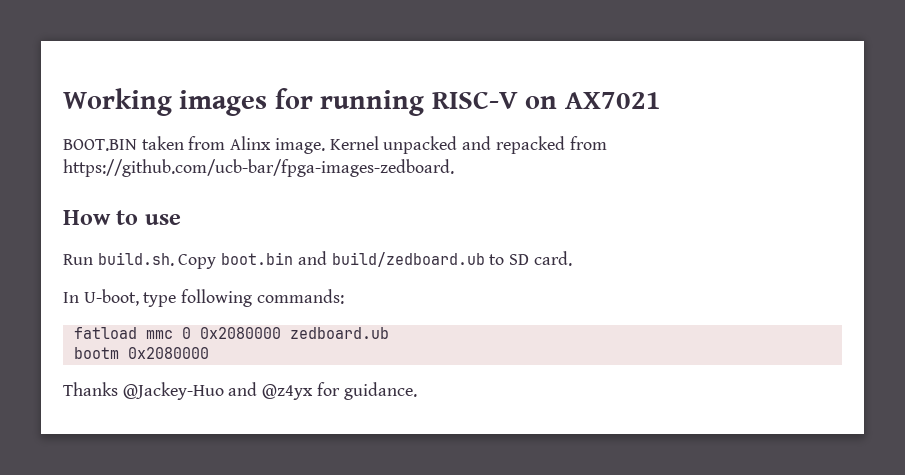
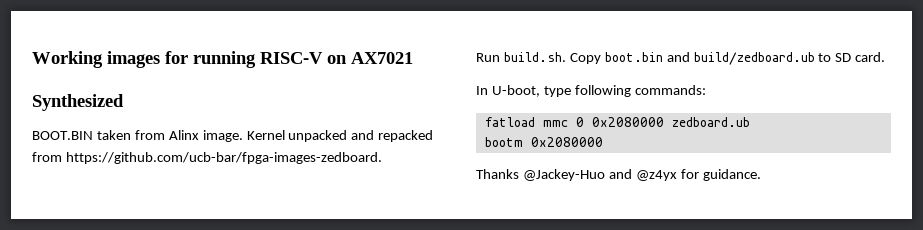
+ Synthesized
- How to use

